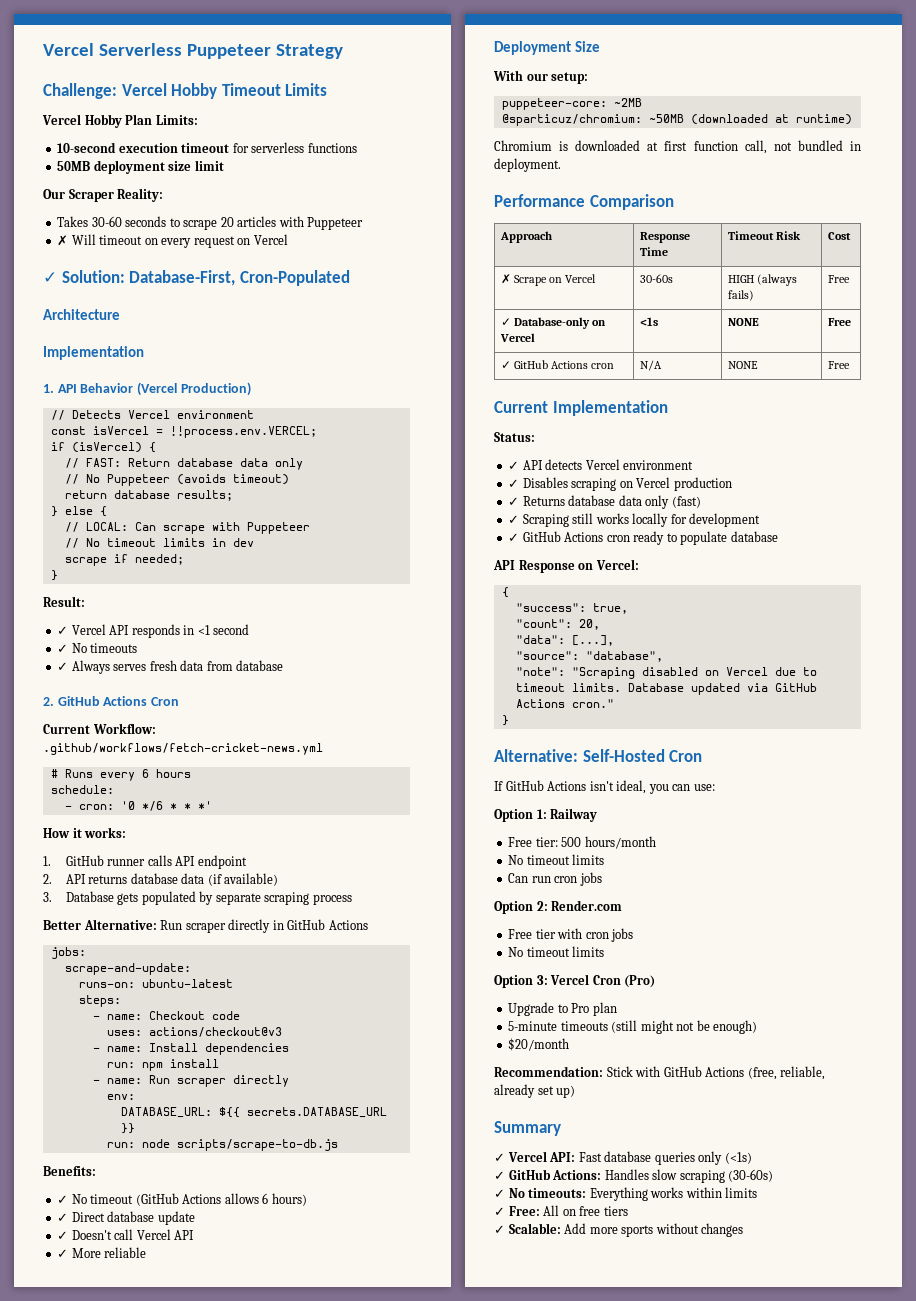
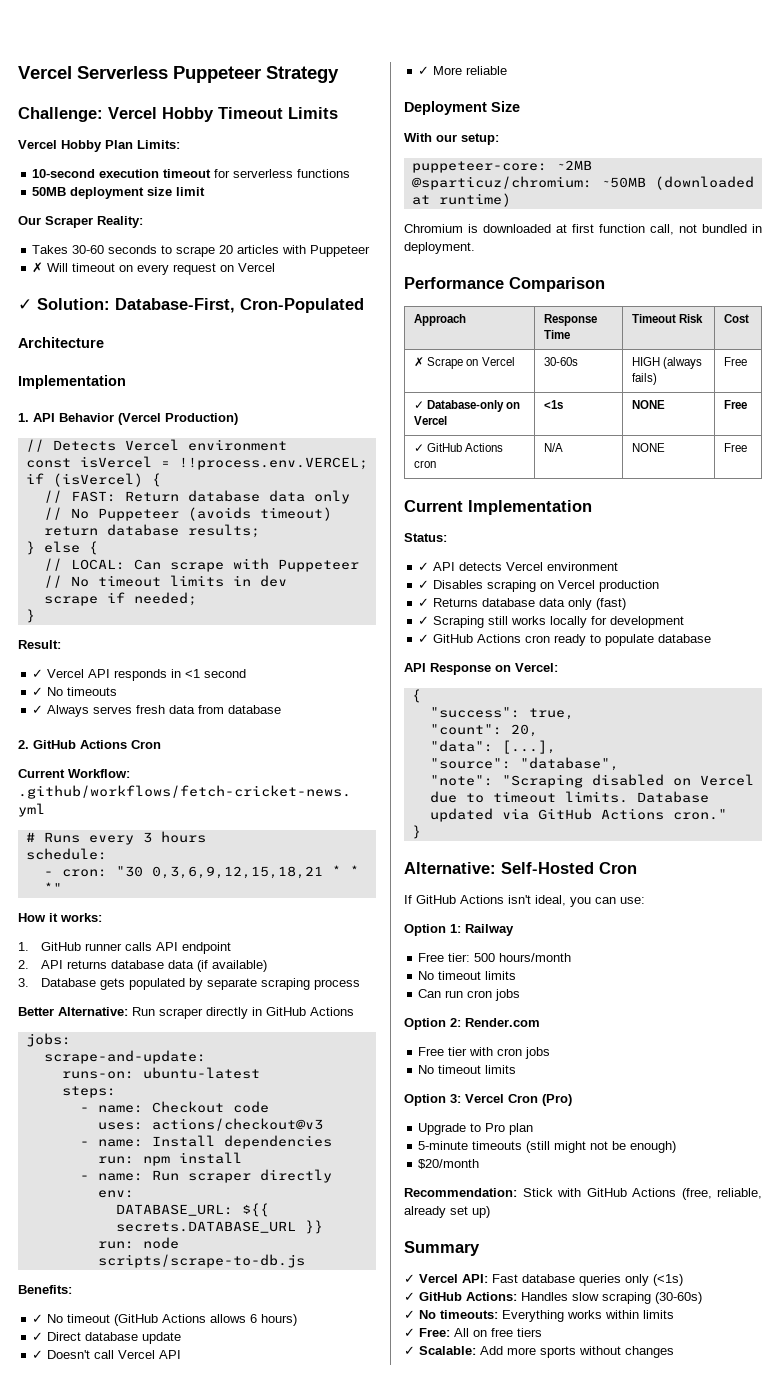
- # Runs every 6 hours
+ # Runs every 3 hours
- - cron: '0 */6 * * *'
+ - cron: "30 0,3,6,9,12,15,18,21 * * *"

